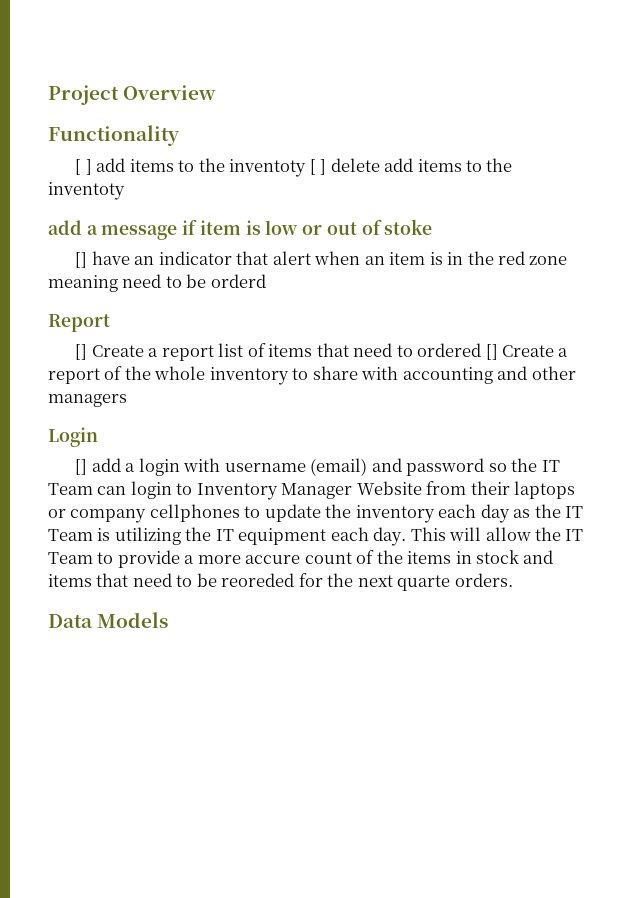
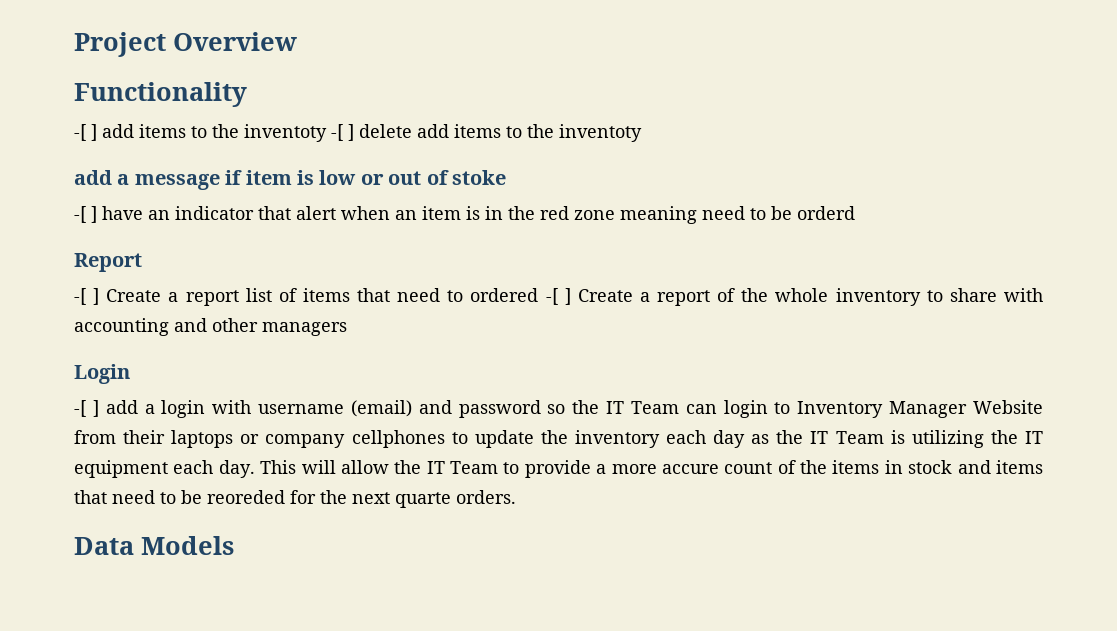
- [ ] add items to the inventoty [ ] delete add items to the inventoty
+ -[ ] add items to the inventoty -[ ] delete add items to the inventoty
- [] have an indicator that alert when an item is in the red zone meaning need to be orderd
+ -[ ] have an indicator that alert when an item is in the red zone meaning need to be orderd
- [] Create a report list of items that need to ordered [] Create a report of the whole inventory to share with accounting and other managers
+ -[ ] Create a report list of items that need to ordered -[ ] Create a report of the whole inventory to share with accounting and other managers
- [] add a login with username (email) and password so the IT Team can login to Inventory Manager Website from their laptops or company cellphones to update the inventory each day as the IT Team is utilizing the IT equipment each day.
+ -[ ] add a login with username (email) and password so the IT Team can login to Inventory Manager Website from their laptops or company cellphones to update the inventory each day as the IT Team is utilizing the IT equipment each day.

